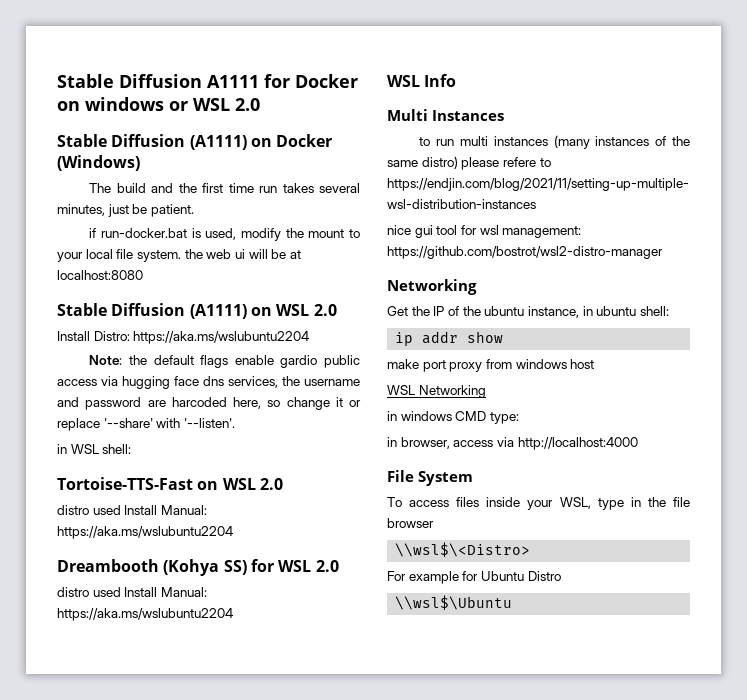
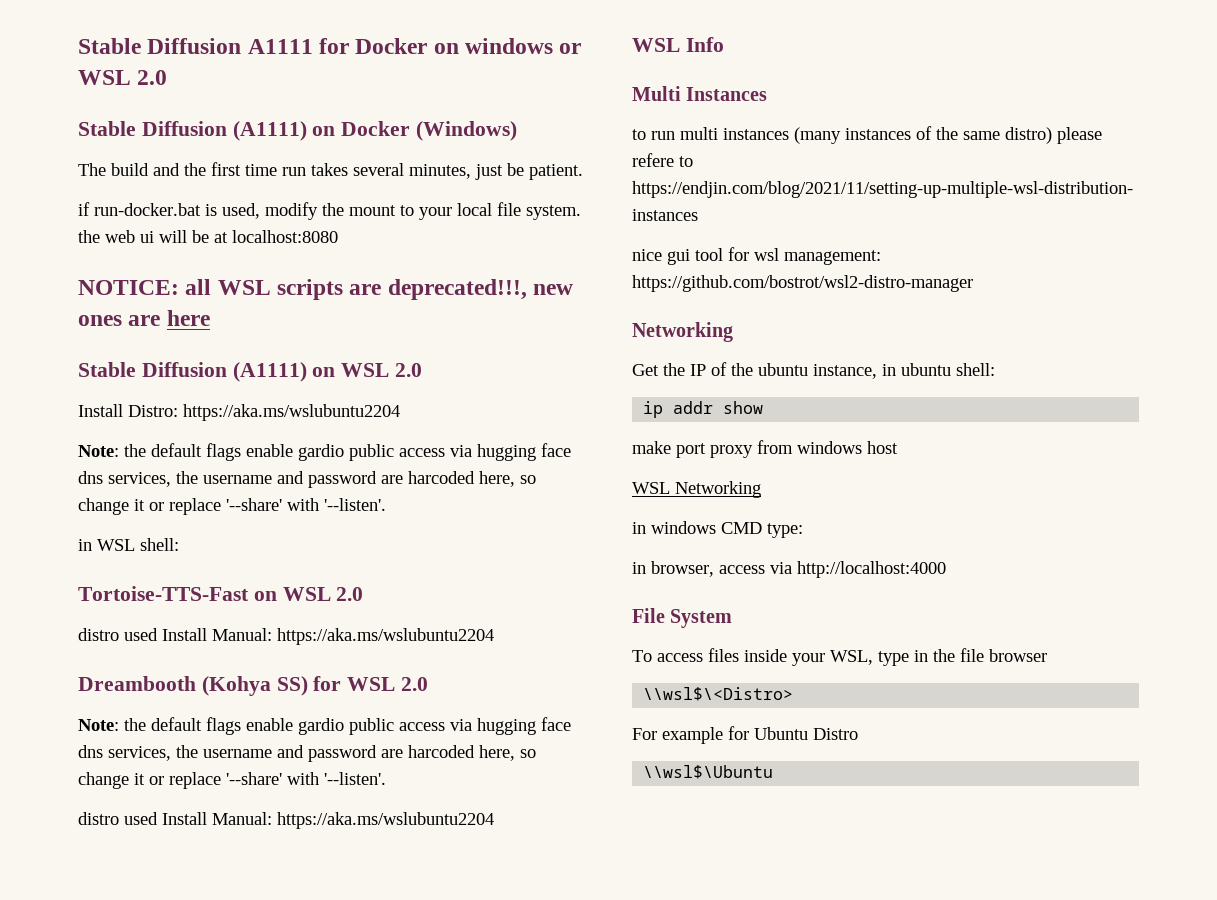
+ NOTICE: all WSL scripts are deprecated!!!, new ones are here
  Dreambooth (Kohya SS) for WSL 2.0
+ Note: the default flags enable gardio public access via hugging face dns services, the username and password are harcoded here, so change it or replace '--share' with '--listen'.

